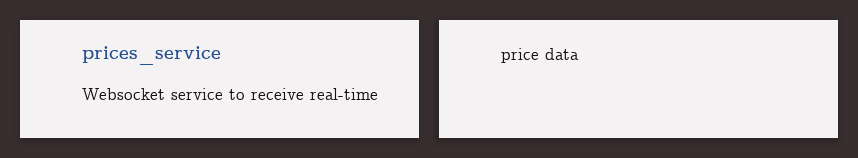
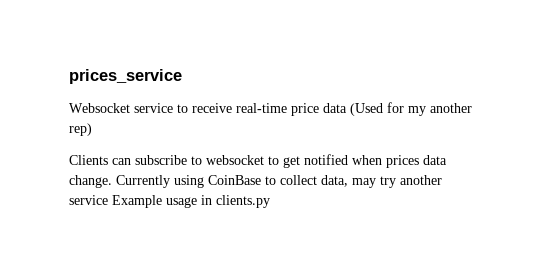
- Websocket service to receive real-time price data
+ Websocket service to receive real-time price data (Used for my another rep)
+ Clients can subscribe to websocket to get notified when prices data change. Currently using CoinBase to collect data, may try another service Example usage in clients.py

